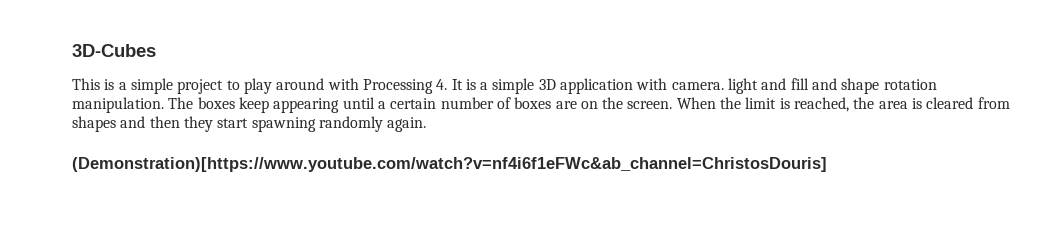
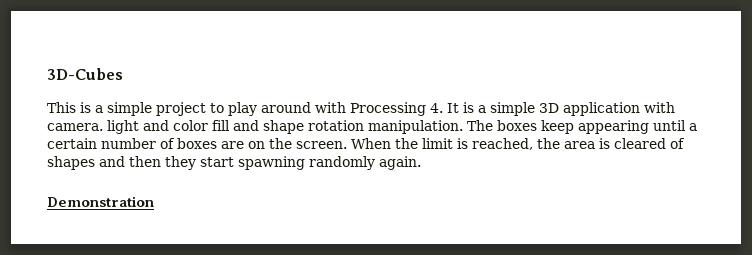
- This is a simple project to play around with Processing 4. It is a simple 3D application with camera. light and fill and shape rotation manipulation.
+ This is a simple project to play around with Processing 4. It is a simple 3D application with camera. light and color fill and shape rotation manipulation.
- When the limit is reached, the area is cleared from shapes and then they start spawning randomly again.
+ When the limit is reached, the area is cleared of shapes and then they start spawning randomly again.
- (Demonstration)[https://www.youtube.com/watch?v=nf4i6f1eFWc&ab_channel=ChristosDouris]
+ Demonstration

